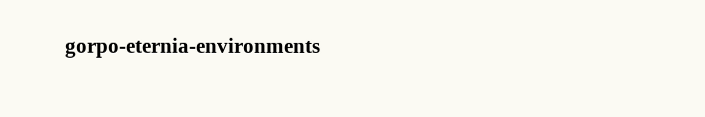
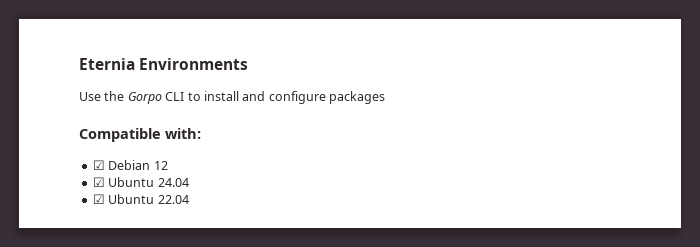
- gorpo-eternia-environments
+ Eternia Environments
+ Use the Gorpo CLI to install and configure packages
+ Compatible with:
+ ☑ Debian 12
+ ☑ Ubuntu 24.04
+ ☑ Ubuntu 22.04

